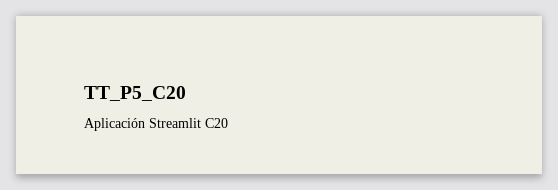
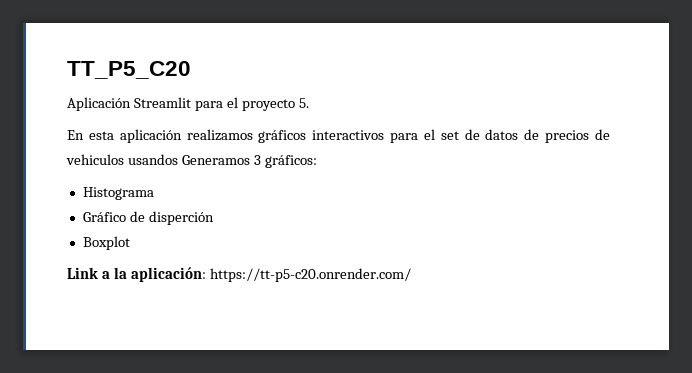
- Aplicación Streamlit C20
+ Aplicación Streamlit para el proyecto 5.
+ En esta aplicación realizamos gráficos interactivos para el set de datos de precios de vehiculos usandos Generamos 3 gráficos:
+ Histograma
+ Gráfico de disperción
+ Boxplot
+ Link a la aplicación: https://tt-p5-c20.onrender.com/

